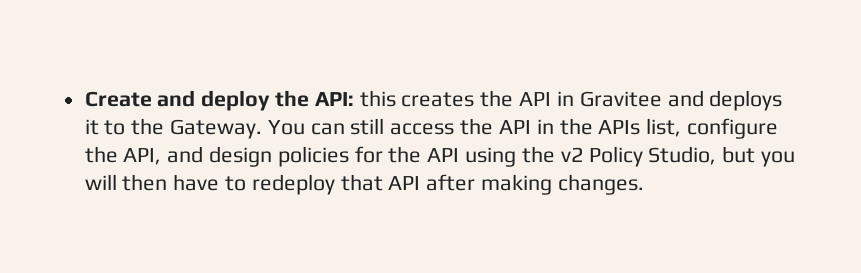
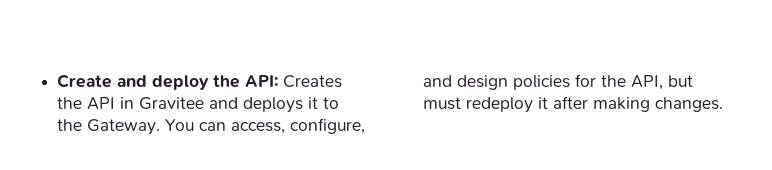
- Create and deploy the API: this creates the API in Gravitee and deploys it to the Gateway.
+ Create and deploy the API: Creates the API in Gravitee and deploys it to the Gateway.
- You can still access the API in the APIs list, configure the API, and design policies for the API using the v2 Policy Studio, but you will then have to redeploy that API after making changes.
+ You can access, configure, and design policies for the API, but must redeploy it after making changes.

